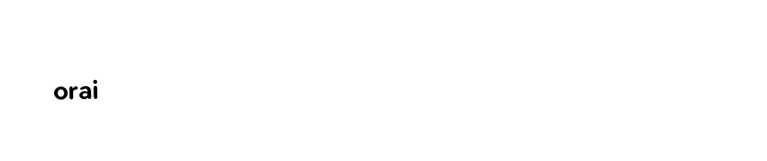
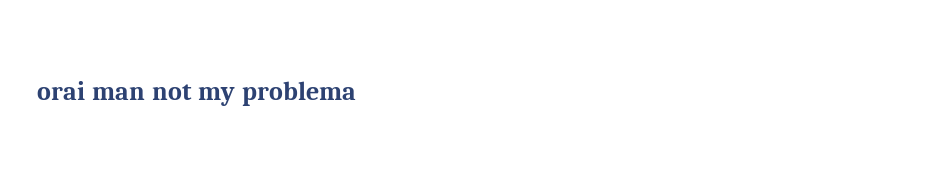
- orai
+ orai man not my problema

